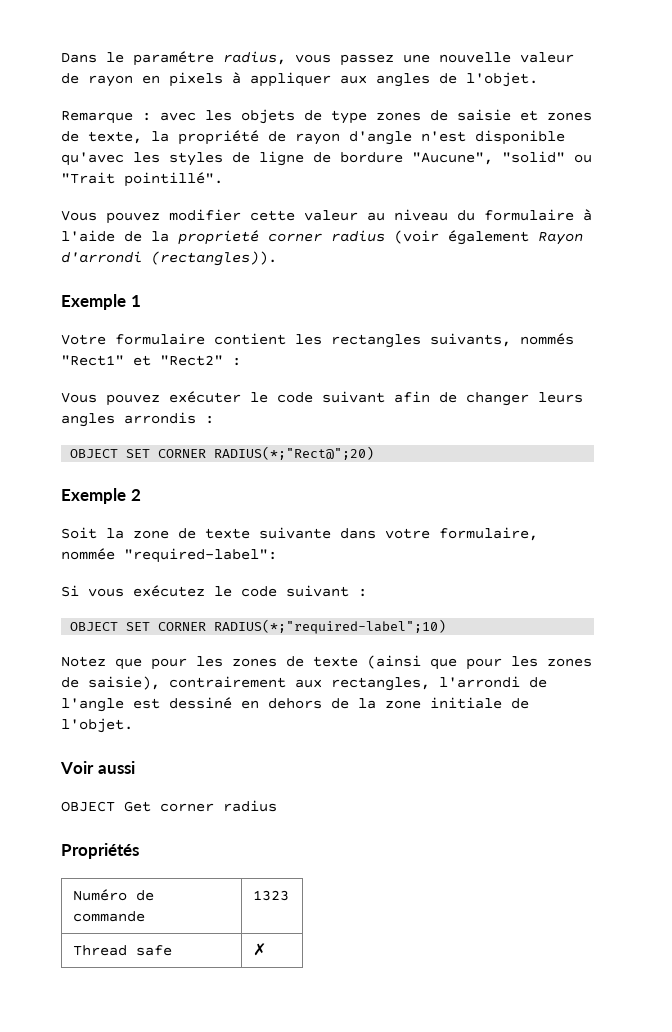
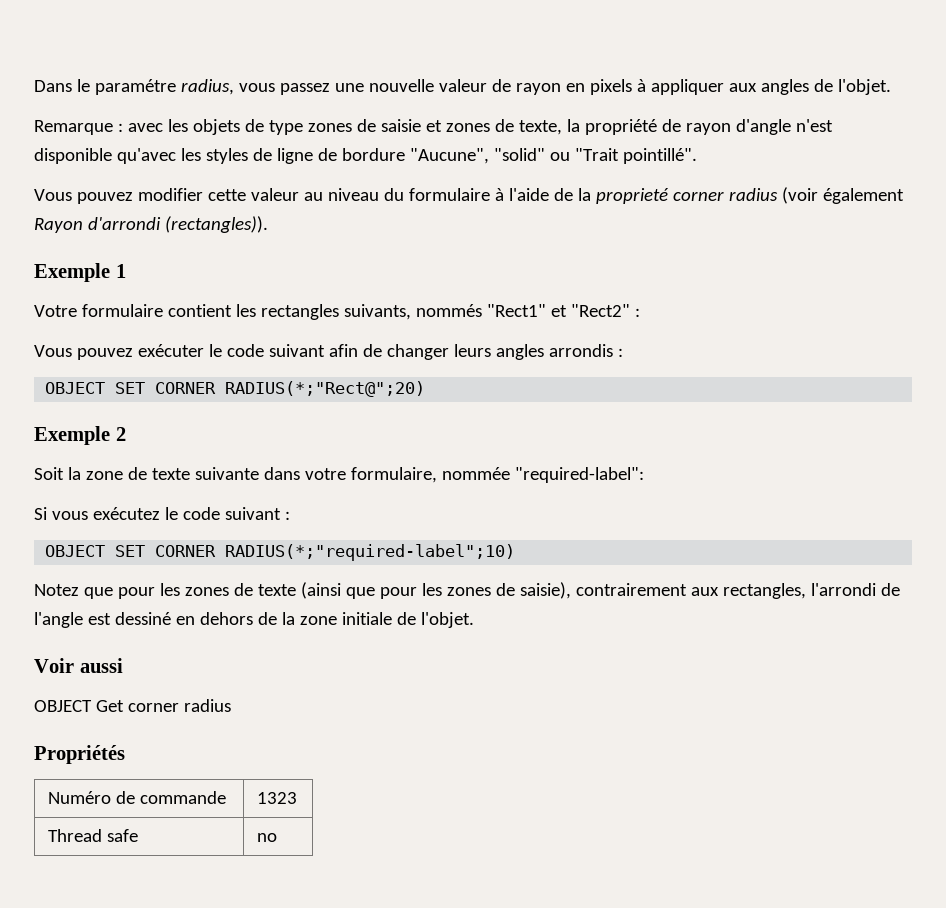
- Thread safe | ✗
+ Thread safe | no

